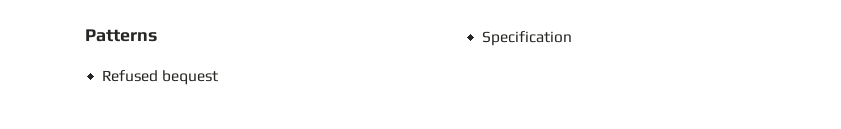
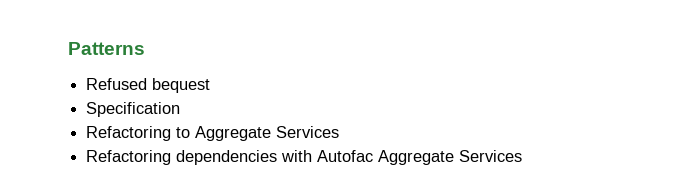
+ Refactoring to Aggregate Services
+ Refactoring dependencies with Autofac Aggregate Services

